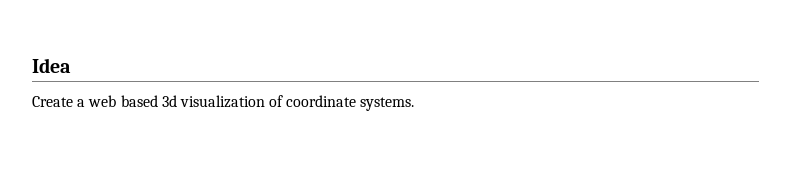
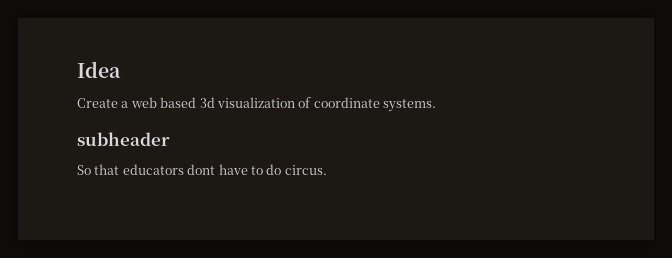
+ subheader
+ So that educators dont have to do circus.

